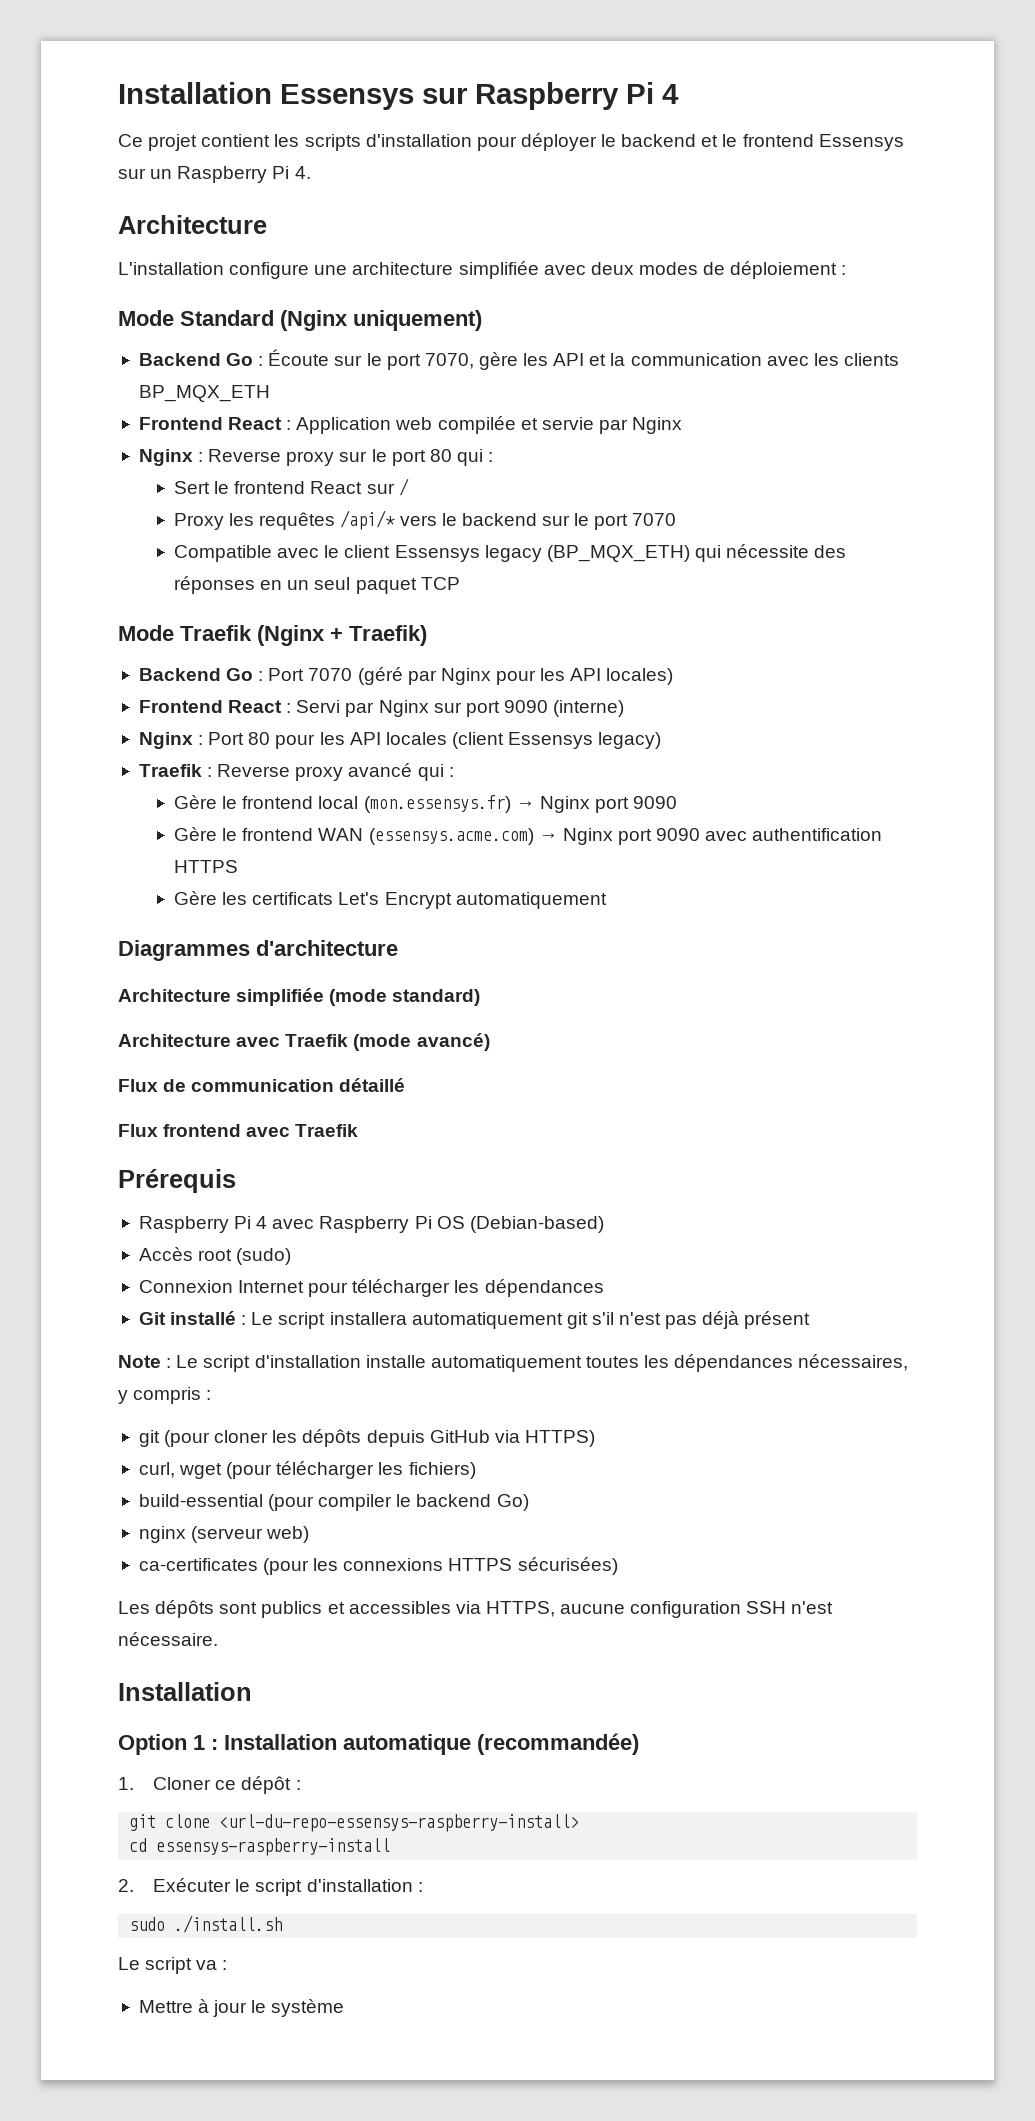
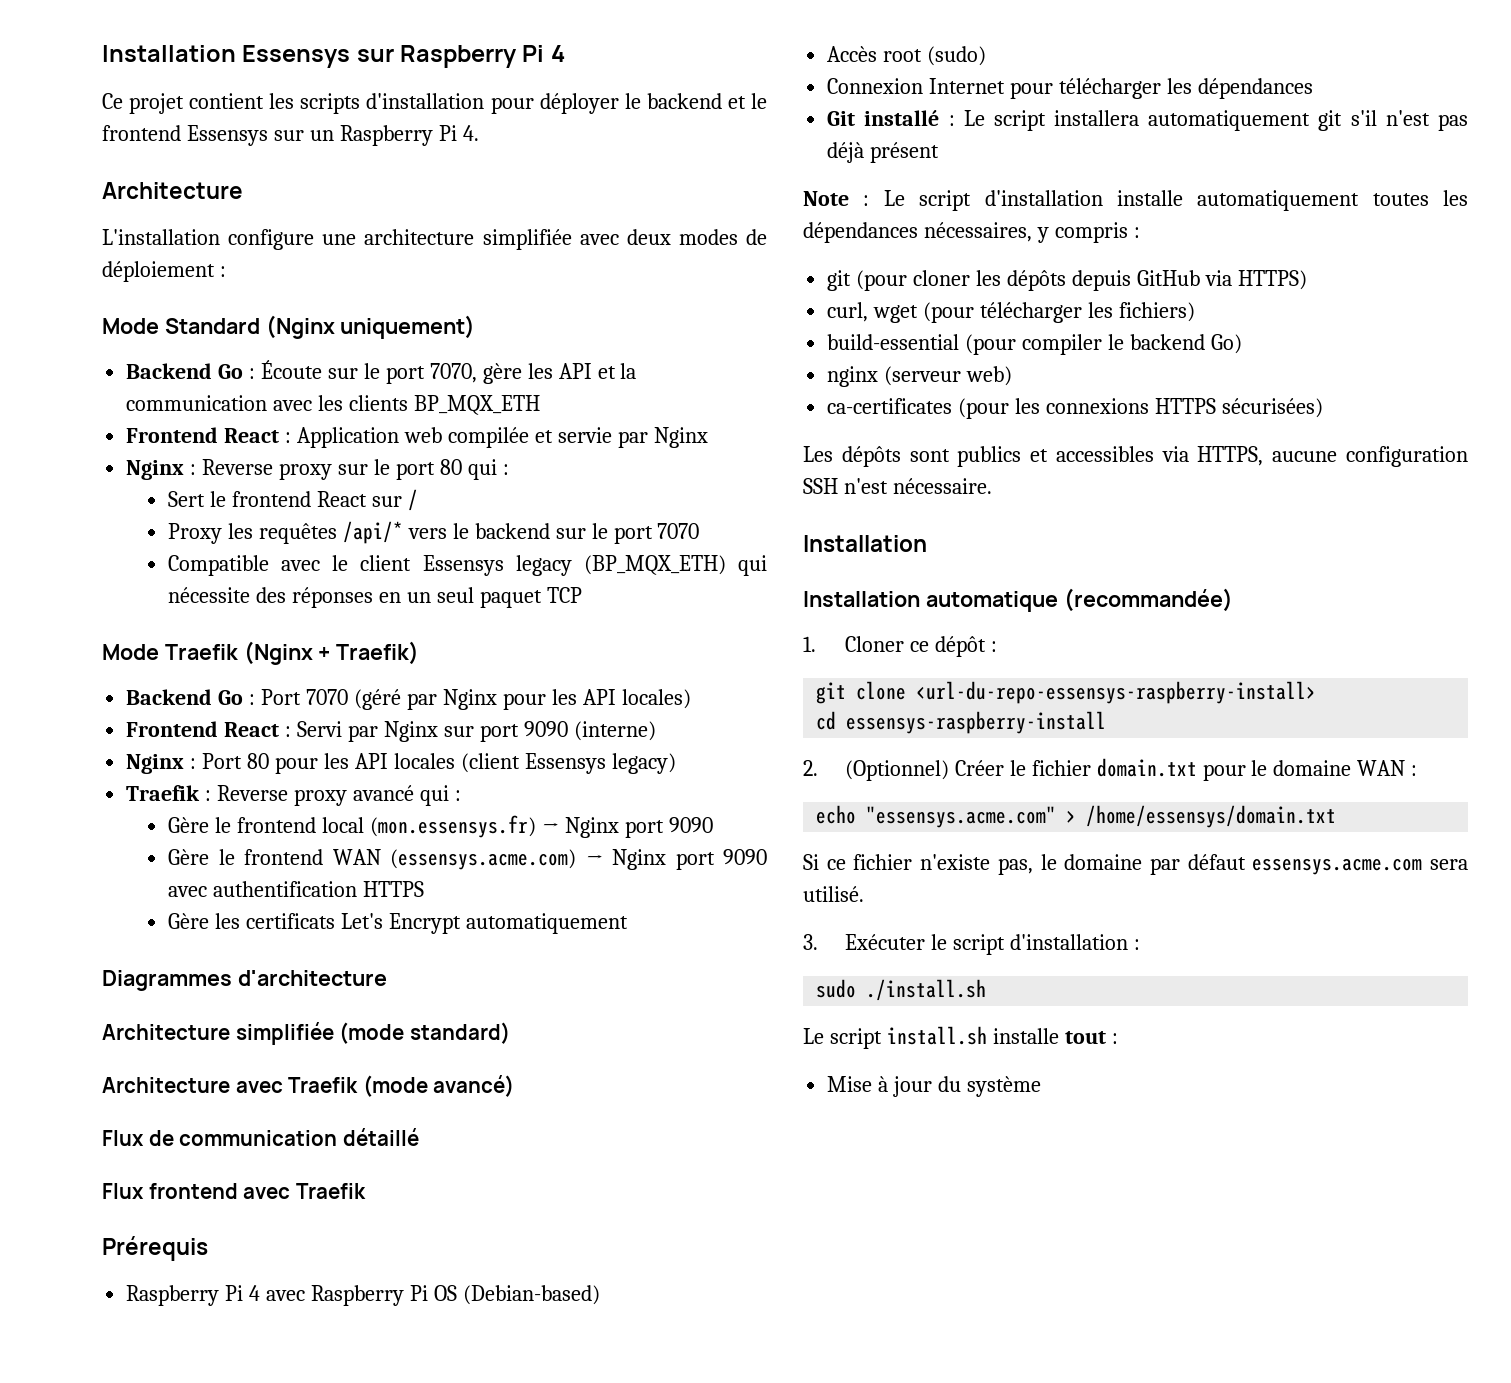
- Option 1 : Installation automatique (recommandée)
+ Installation automatique (recommandée)
- 2. Exécuter le script d'installation :
+ 2. (Optionnel) Créer le fichier domain.txt pour le domaine WAN :
+ echo "essensys.acme.com" > /home/essensys/domain.txt
+ Si ce fichier n'existe pas, le domaine par défaut essensys.acme.com sera utilisé.
+ 3. Exécuter le script d'installation :
- Le script va :
- Mettre à jour le système
+ Le script install.sh installe tout :
+ Mise à jour du système

